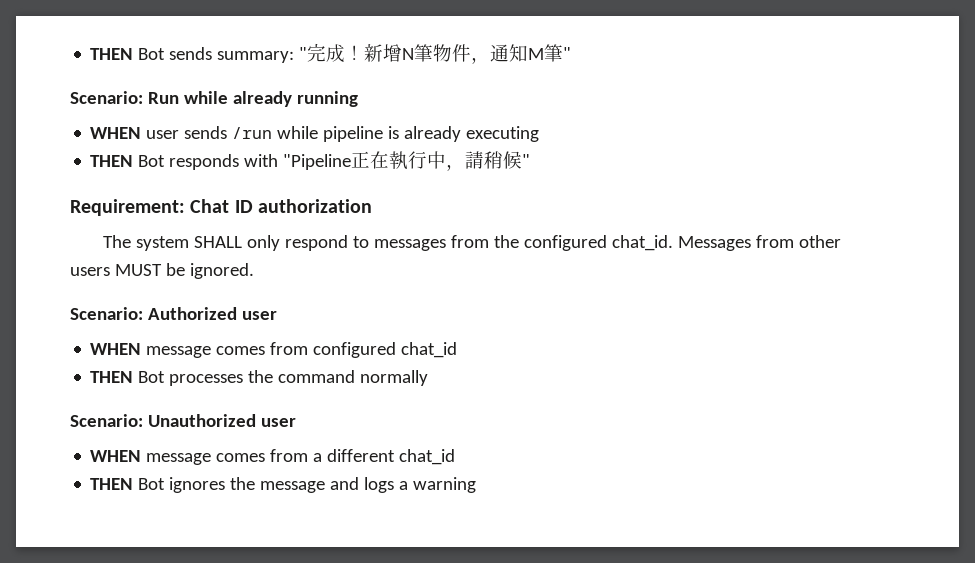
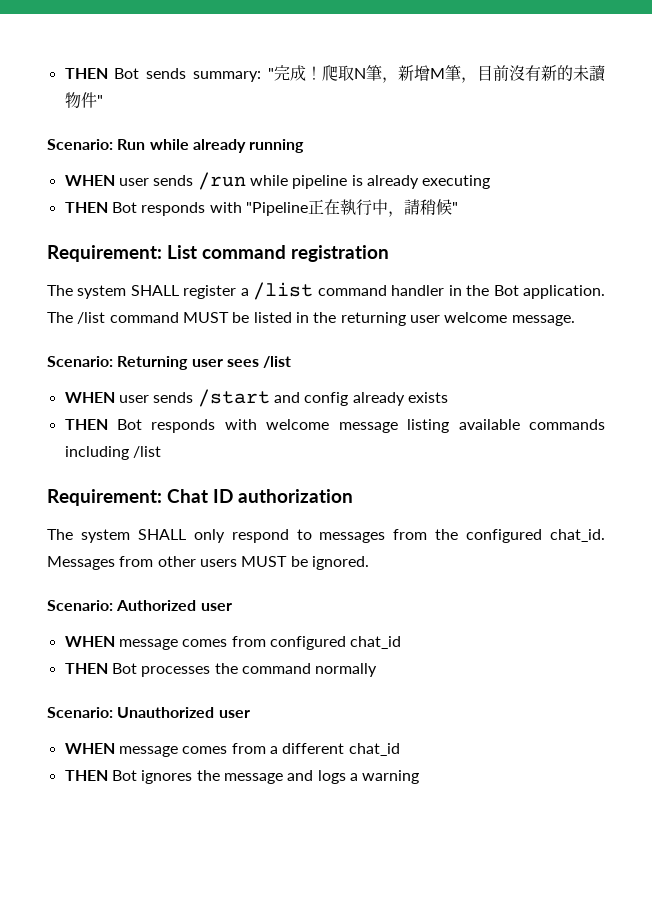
- 新增N筆物件，通知M筆"
+ 爬取N筆，新增M筆，目前沒有新的未讀物件"
+ Requirement: List command registration
+ The system SHALL register a /list command handler in the Bot application. The /list command MUST be listed in the returning user welcome message.
+ Scenario: Returning user sees /list
+ WHEN user sends /start and config already exists
+ THEN Bot responds with welcome message listing available commands including /list

